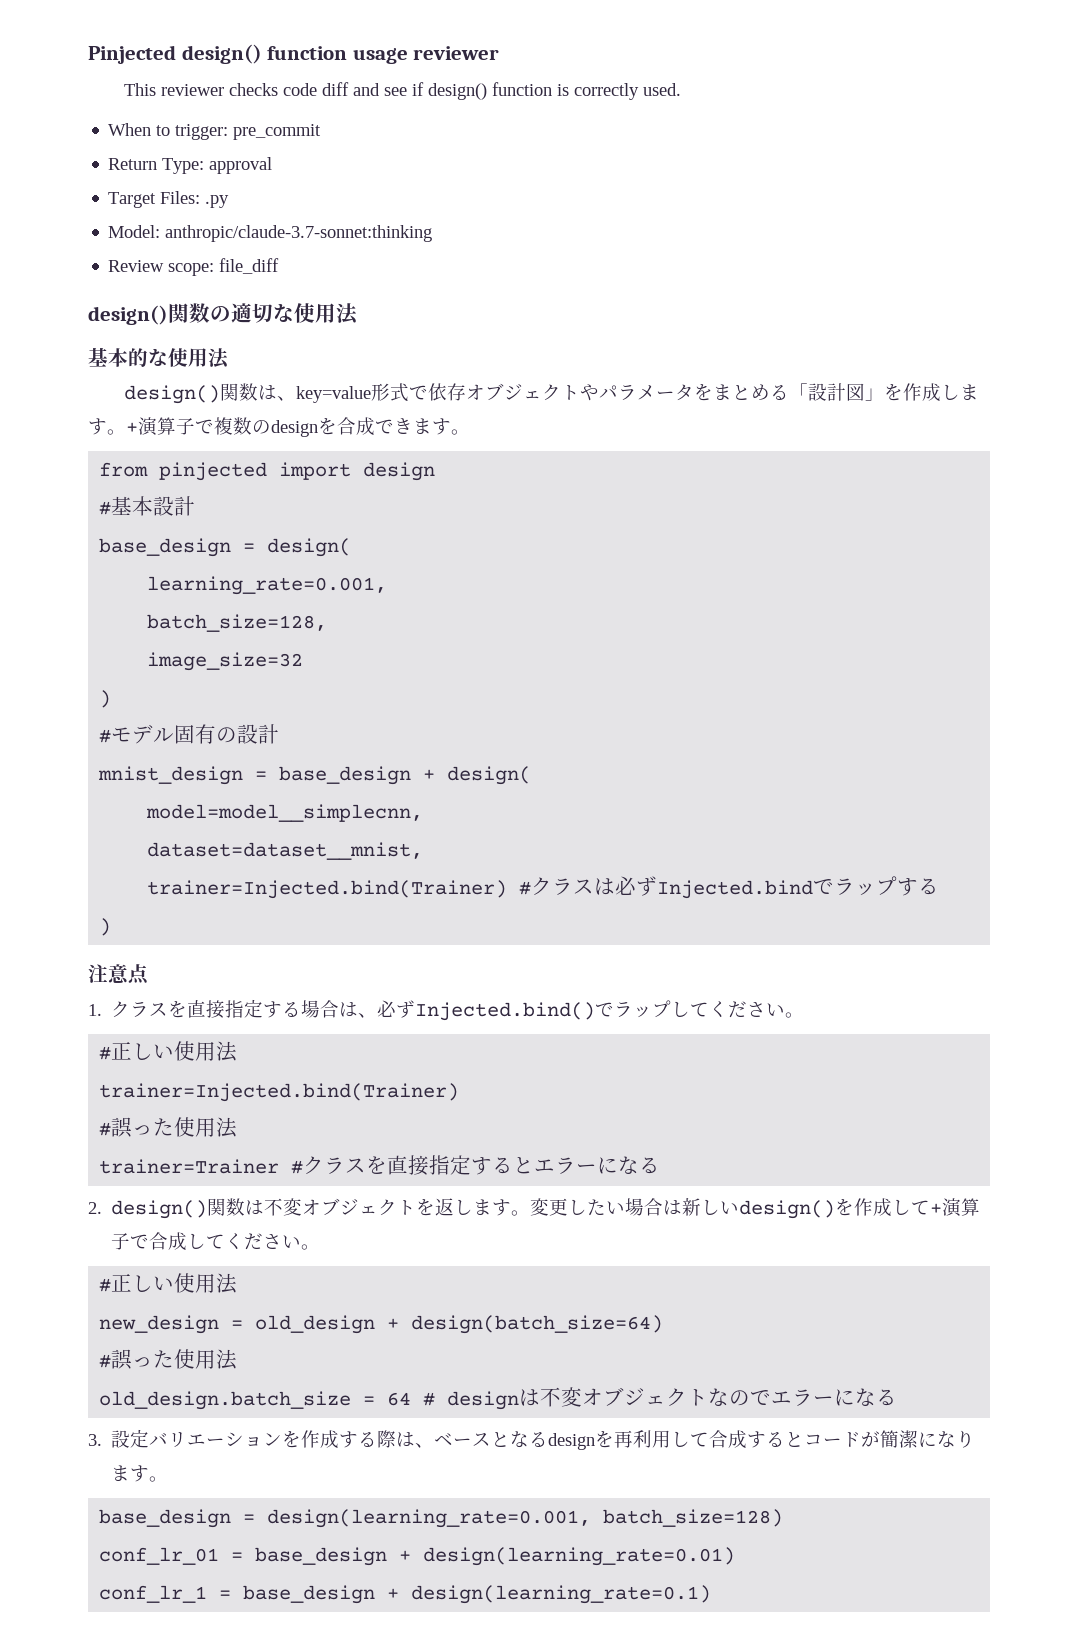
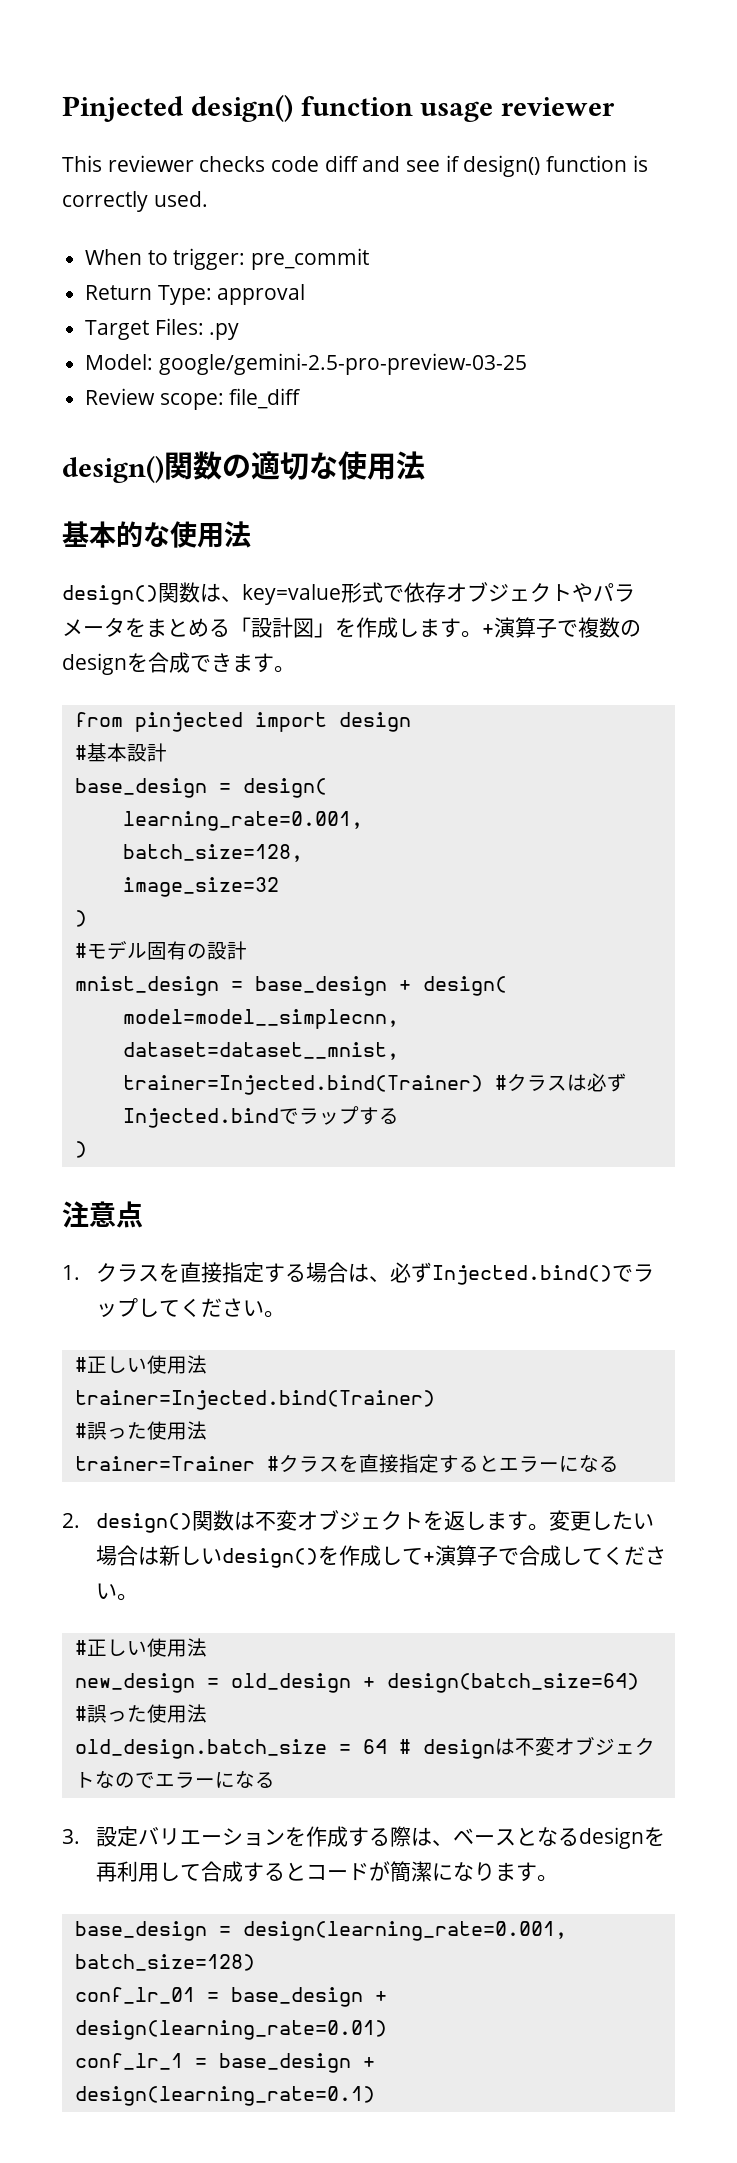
- Model: anthropic/claude-3.7-sonnet:thinking
+ Model: google/gemini-2.5-pro-preview-03-25

